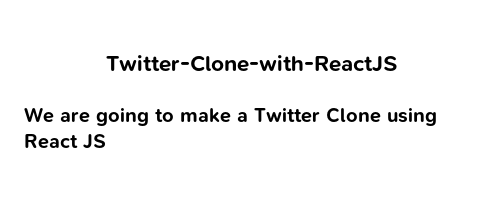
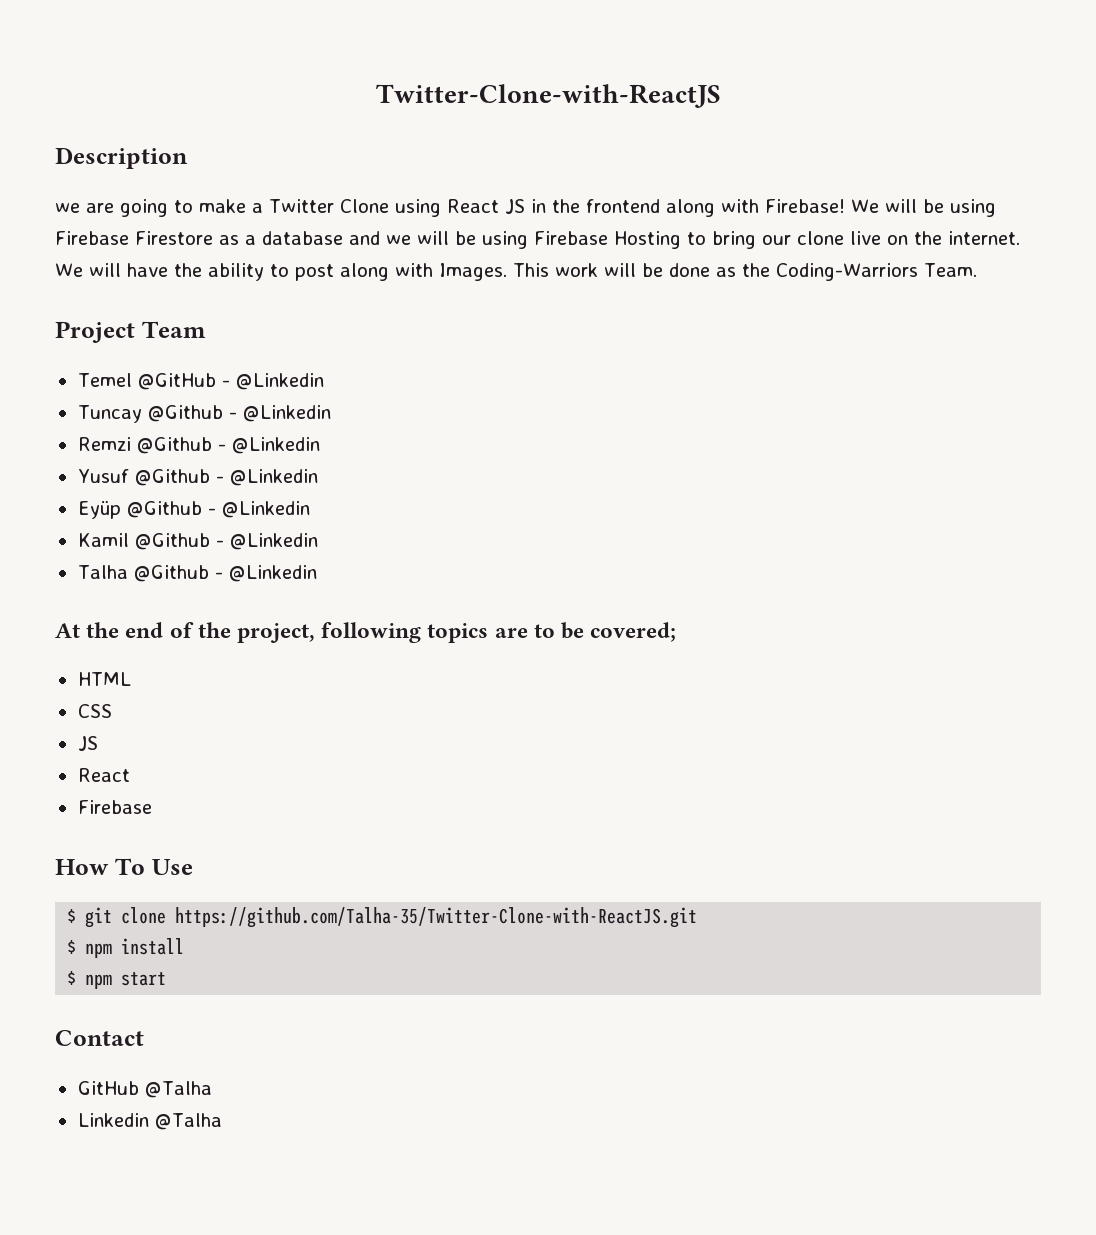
- We are going to make a Twitter Clone using React JS
+ Description
+ we are going to make a Twitter Clone using React JS in the frontend along with Firebase! We will be using Firebase Firestore as a database and we will be using Firebase Hosting to bring our clone live on the internet. We will have the ability to post along with Images. This work will be done as the Coding-Warriors Team.
+ Project Team
+ Temel @GitHub - @Linkedin
+ Tuncay @Github - @Linkedin
+ Remzi @Github - @Linkedin
+ Yusuf @Github - @Linkedin
+ Eyüp @Github - @Linkedin
+ Kamil @Github - @Linkedin
+ Talha @Github - @Linkedin
+ At the end of the project, following topics are to be covered;
+ HTML
+ CSS
+ JS
+ React
+ Firebase
+ How To Use
+ $ git clone https://github.com/Talha-35/Twitter-Clone-with-ReactJS.git
+ $ npm install
+ $ npm start
+ Contact
+ GitHub @Talha
+ Linkedin @Talha

